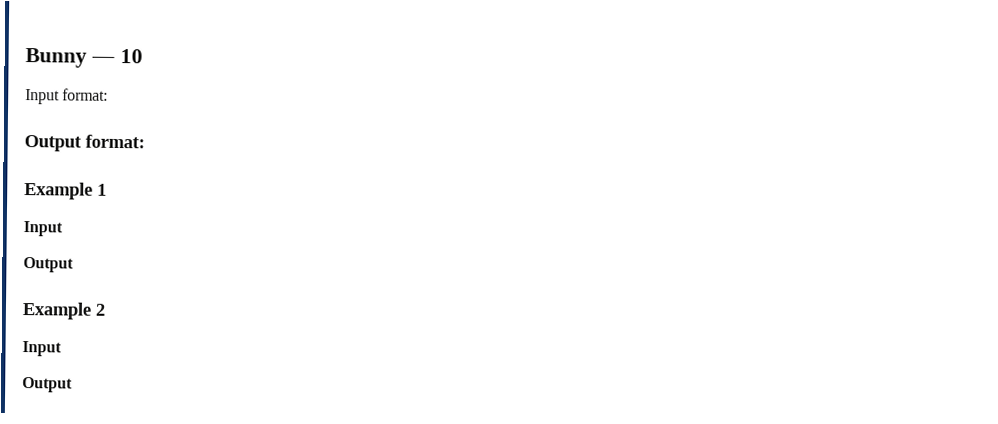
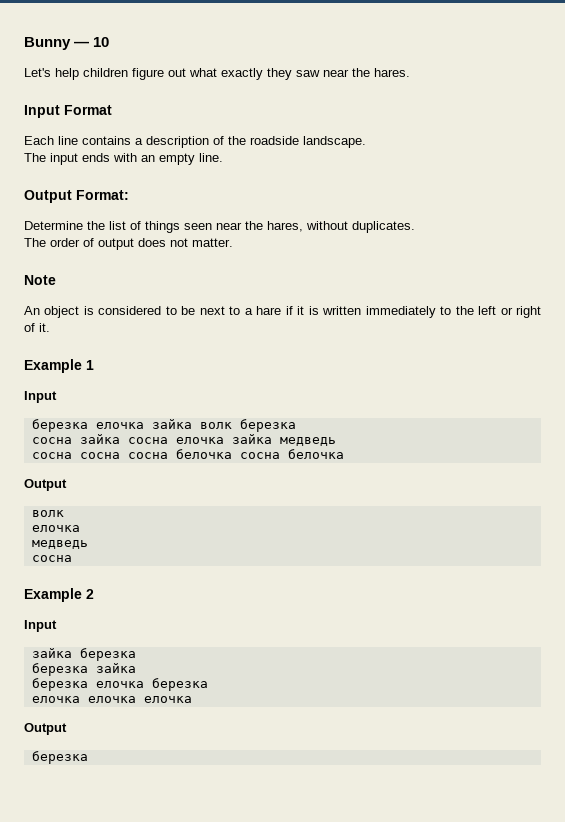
- Input format:
- Output format:
+ Let's help children figure out what exactly they saw near the hares.
+ Input Format
+ Each line contains a description of the roadside landscape.
+ The input ends with an empty line.
+ Output Format:
+ Determine the list of things seen near the hares, without duplicates.
+ The order of output does not matter.
+ Note
+ An object is considered to be next to a hare if it is written immediately to the left or right of it.
  Example 1
  Input
+ березка елочка зайка волк березка
+ сосна зайка сосна елочка зайка медведь
+ сосна сосна сосна белочка сосна белочка
  Output
+ волк
+ елочка
+ медведь
+ сосна
  Example 2
  Input
+ зайка березка
+ березка зайка
+ березка елочка березка
+ елочка елочка елочка
  Output
+ березка

